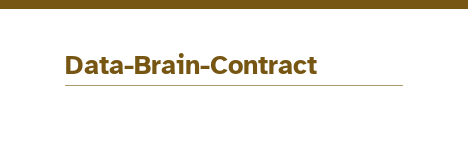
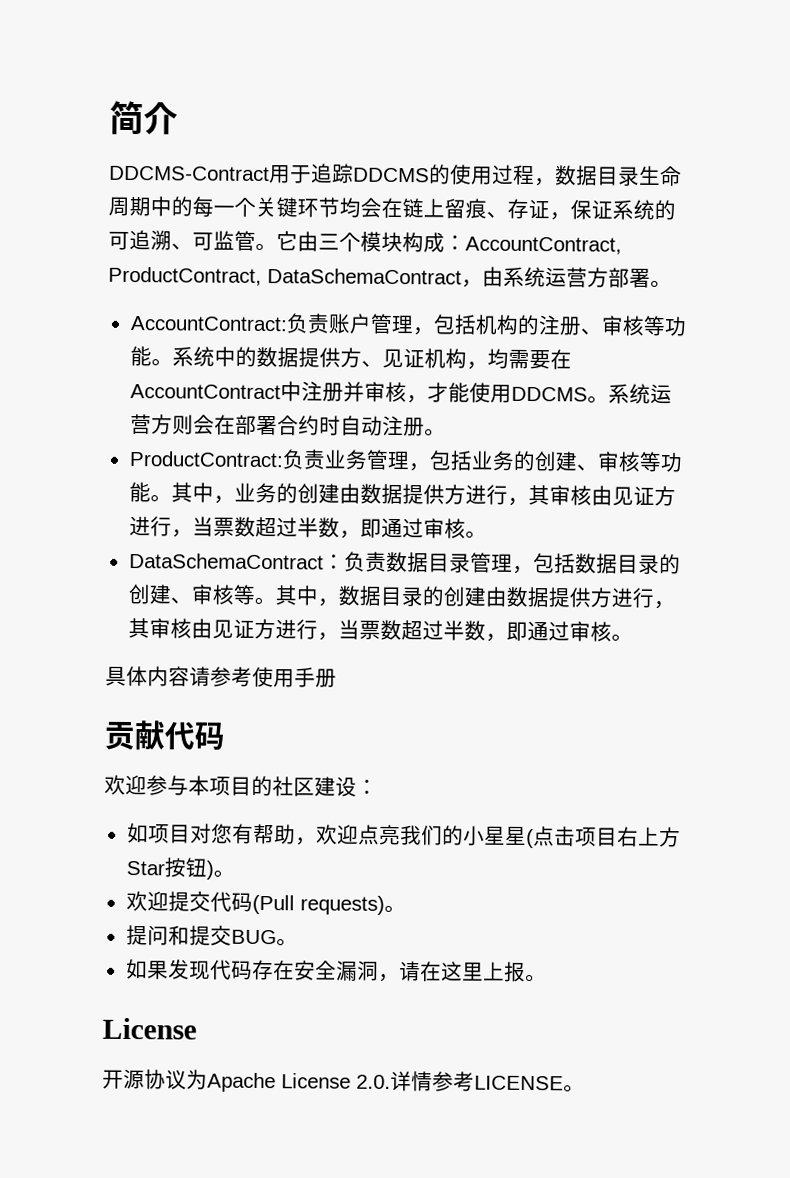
- Data-Brain-Contract
+ 简介
+ DDCMS-Contract用于追踪DDCMS的使用过程，数据目录生命周期中的每一个关键环节均会在链上留痕、存证，保证系统的可追溯、可监管。它由三个模块构成：AccountContract, ProductContract, DataSchemaContract，由系统运营方部署。
+ AccountContract:负责账户管理，包括机构的注册、审核等功能。系统中的数据提供方、见证机构，均需要在AccountContract中注册并审核，才能使用DDCMS。系统运营方则会在部署合约时自动注册。
+ ProductContract:负责业务管理，包括业务的创建、审核等功能。其中，业务的创建由数据提供方进行，其审核由见证方进行，当票数超过半数，即通过审核。
+ DataSchemaContract：负责数据目录管理，包括数据目录的创建、审核等。其中，数据目录的创建由数据提供方进行，其审核由见证方进行，当票数超过半数，即通过审核。
+ 具体内容请参考使用手册
+ 贡献代码
+ 欢迎参与本项目的社区建设：
+ 如项目对您有帮助，欢迎点亮我们的小星星(点击项目右上方Star按钮)。
+ 欢迎提交代码(Pull requests)。
+ 提问和提交BUG。
+ 如果发现代码存在安全漏洞，请在这里上报。
+ License
+ 开源协议为Apache License 2.0.详情参考LICENSE。

